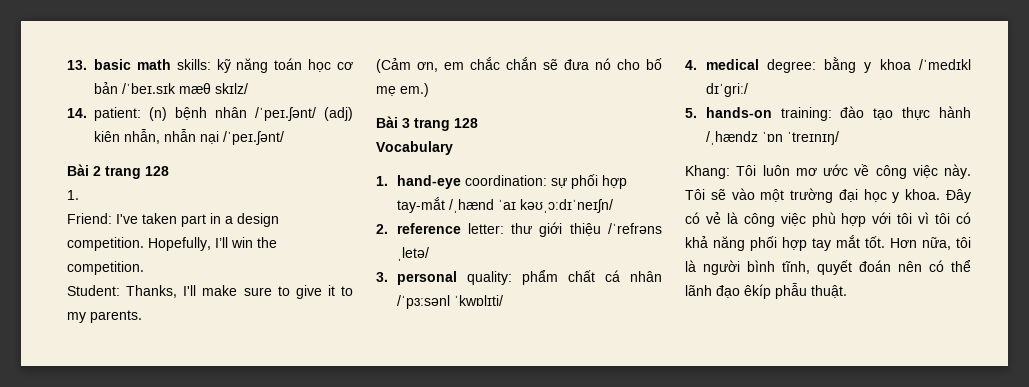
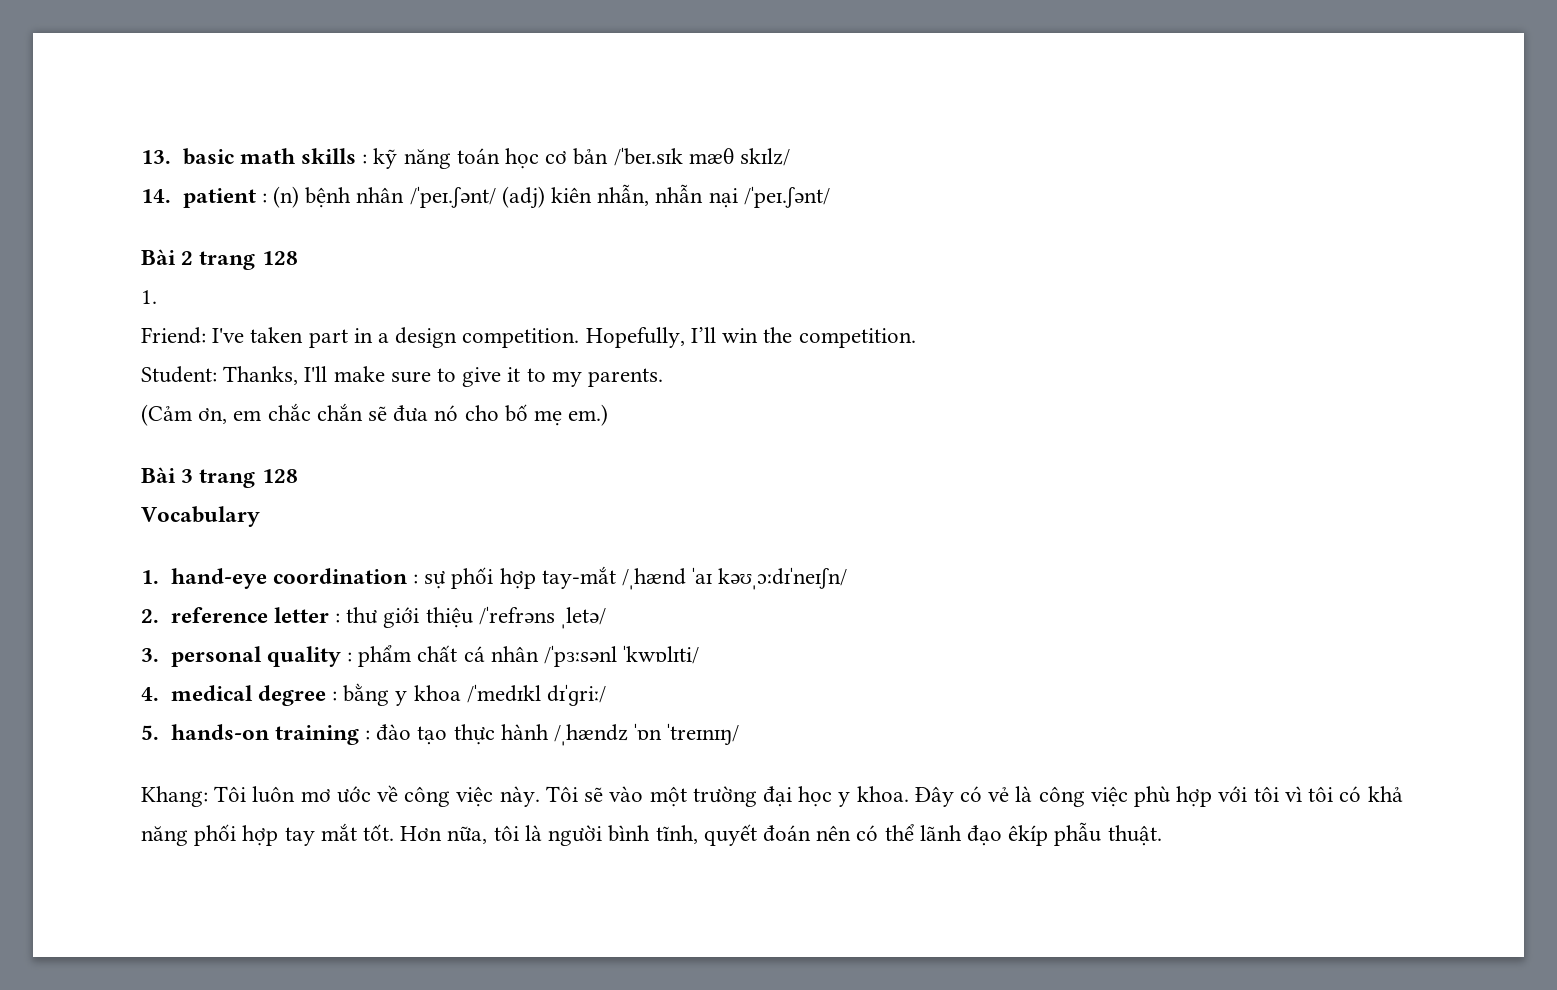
- 13. basic math skills: kỹ năng toán học cơ bản /ˈbeɪ.sɪk mæθ skɪlz/
+ 13. basic math skills : kỹ năng toán học cơ bản /ˈbeɪ.sɪk mæθ skɪlz/
- 14. patient: (n) bệnh nhân /ˈpeɪ.ʃənt/ (adj) kiên nhẫn, nhẫn nại /ˈpeɪ.ʃənt/
+ 14. patient : (n) bệnh nhân /ˈpeɪ.ʃənt/ (adj) kiên nhẫn, nhẫn nại /ˈpeɪ.ʃənt/
- 1. hand-eye coordination: sự phối hợp tay-mắt /ˌhænd ˈaɪ kəʊˌɔːdɪˈneɪʃn/
+ 1. hand-eye coordination : sự phối hợp tay-mắt /ˌhænd ˈaɪ kəʊˌɔːdɪˈneɪʃn/
- 2. reference letter: thư giới thiệu /ˈrefrəns ˌletə/
+ 2. reference letter : thư giới thiệu /ˈrefrəns ˌletə/
- 3. personal quality: phẩm chất cá nhân /ˈpɜːsənl ˈkwɒlɪti/
+ 3. personal quality : phẩm chất cá nhân /ˈpɜːsənl ˈkwɒlɪti/
- 4. medical degree: bằng y khoa /ˈmedɪkl dɪˈɡriː/
+ 4. medical degree : bằng y khoa /ˈmedɪkl dɪˈɡriː/
- 5. hands-on training: đào tạo thực hành /ˌhændz ˈɒn ˈtreɪnɪŋ/
+ 5. hands-on training : đào tạo thực hành /ˌhændz ˈɒn ˈtreɪnɪŋ/

